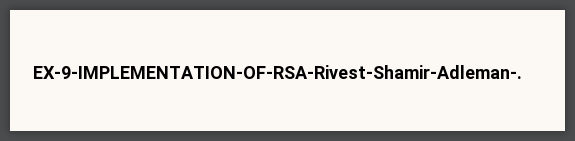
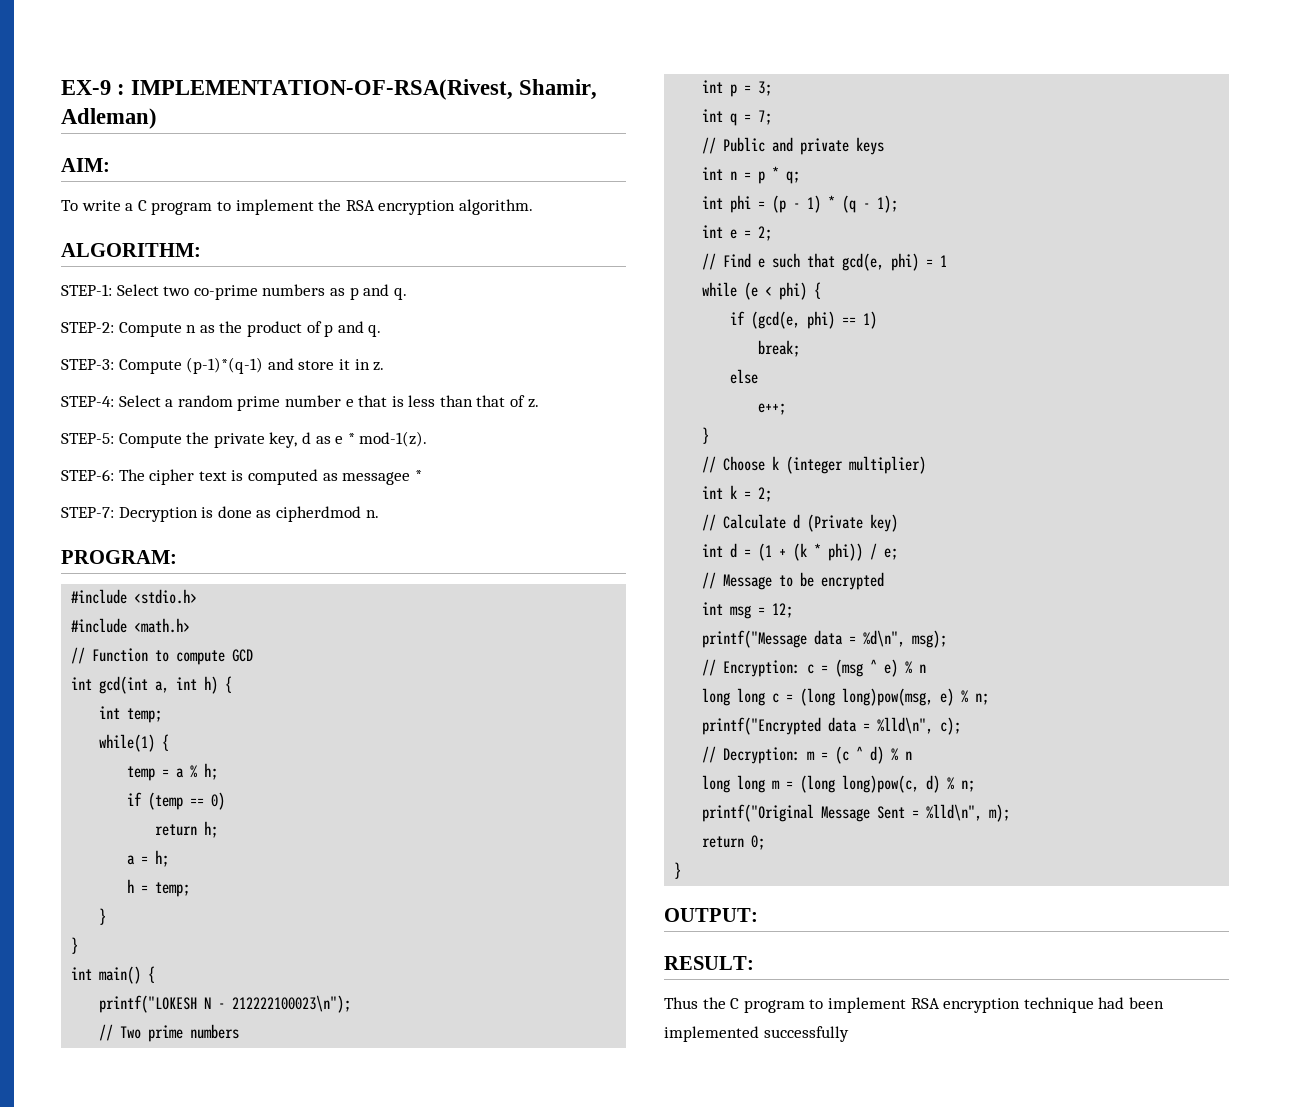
- EX-9-IMPLEMENTATION-OF-RSA-Rivest-Shamir-Adleman-.
+ EX-9 : IMPLEMENTATION-OF-RSA(Rivest, Shamir, Adleman)
+ AIM:
+ To write a C program to implement the RSA encryption algorithm.
+ ALGORITHM:
+ STEP-1: Select two co-prime numbers as p and q.
+ STEP-2: Compute n as the product of p and q.
+ STEP-3: Compute (p-1)*(q-1) and store it in z.
+ STEP-4: Select a random prime number e that is less than that of z.
+ STEP-5: Compute the private key, d as e * mod-1(z).
+ STEP-6: The cipher text is computed as messagee *
+ STEP-7: Decryption is done as cipherdmod n.
+ PROGRAM:
+ #include <stdio.h>
+ #include <math.h>
+ // Function to compute GCD
+ int gcd(int a, int h) {
+ int temp;
+ while(1) {
+ temp = a % h;
+ if (temp == 0)
+ return h;
+ a = h;
+ h = temp;
+ }
+ }
+ int main() {
+ printf("LOKESH N - 212222100023\n");
+ // Two prime numbers
+ int p = 3;
+ int q = 7;
+ // Public and private keys
+ int n = p * q;
+ int phi = (p - 1) * (q - 1);
+ int e = 2;
+ // Find e such that gcd(e, phi) = 1
+ while (e < phi) {
+ if (gcd(e, phi) == 1)
+ break;
+ else
+ e++;
+ }
+ // Choose k (integer multiplier)
+ int k = 2;
+ // Calculate d (Private key)
+ int d = (1 + (k * phi)) / e;
+ // Message to be encrypted
+ int msg = 12;
+ printf("Message data = %d\n", msg);
+ // Encryption: c = (msg ^ e) % n
+ long long c = (long long)pow(msg, e) % n;
+ printf("Encrypted data = %lld\n", c);
+ // Decryption: m = (c ^ d) % n
+ long long m = (long long)pow(c, d) % n;
+ printf("Original Message Sent = %lld\n", m);
+ return 0;
+ }
+ OUTPUT:
+ RESULT:
+ Thus the C program to implement RSA encryption technique had been implemented successfully

